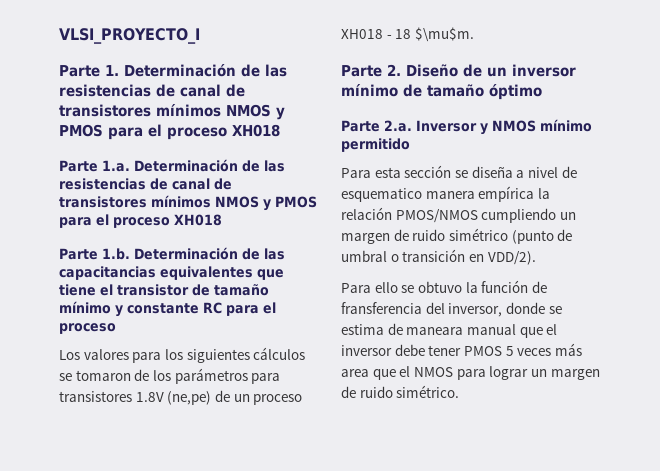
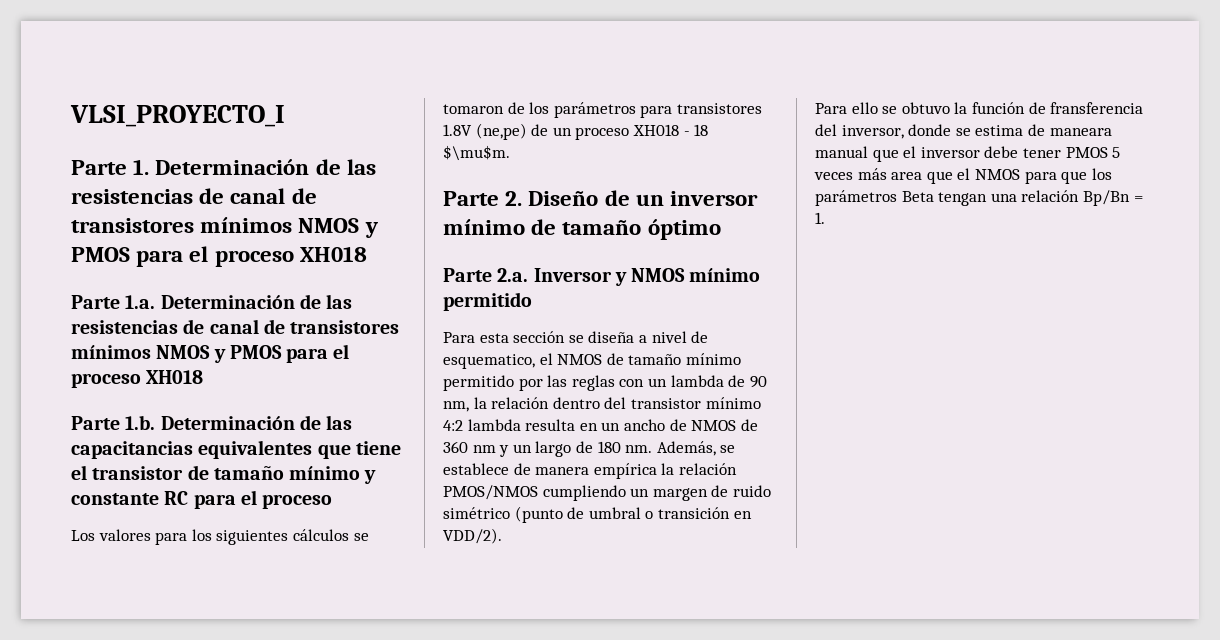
- Para esta sección se diseña a nivel de esquematico manera empírica la relación PMOS/NMOS cumpliendo un margen de ruido simétrico (punto de umbral o transición en VDD/2).
+ Para esta sección se diseña a nivel de esquematico, el NMOS de tamaño mínimo permitido por las reglas con un lambda de 90 nm, la relación dentro del transistor mínimo 4:2 lambda resulta en un ancho de NMOS de 360 nm y un largo de 180 nm. Además, se establece de manera empírica la relación PMOS/NMOS cumpliendo un margen de ruido simétrico (punto de umbral o transición en VDD/2).
- Para ello se obtuvo la función de fransferencia del inversor, donde se estima de maneara manual que el inversor debe tener PMOS 5 veces más area que el NMOS para lograr un margen de ruido simétrico.
+ Para ello se obtuvo la función de fransferencia del inversor, donde se estima de maneara manual que el inversor debe tener PMOS 5 veces más area que el NMOS para que los parámetros Beta tengan una relación Bp/Bn = 1.

